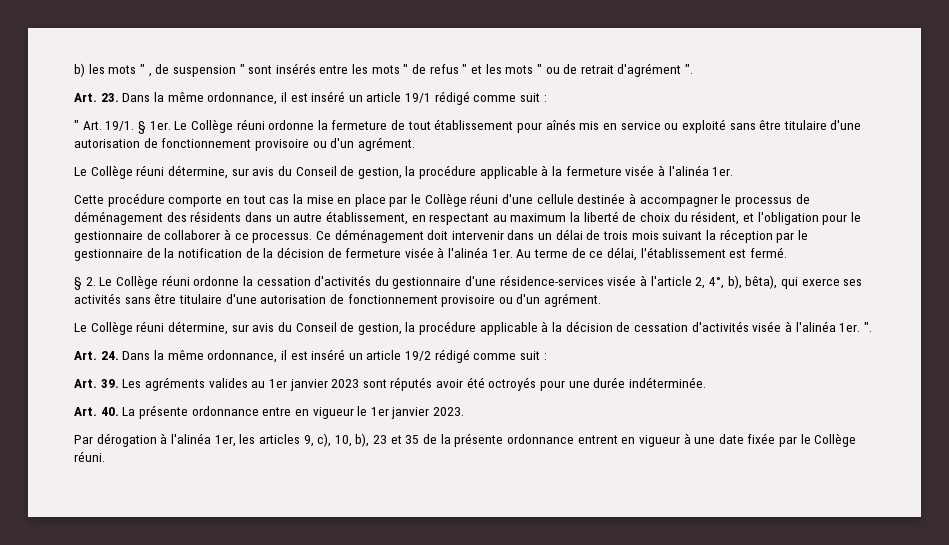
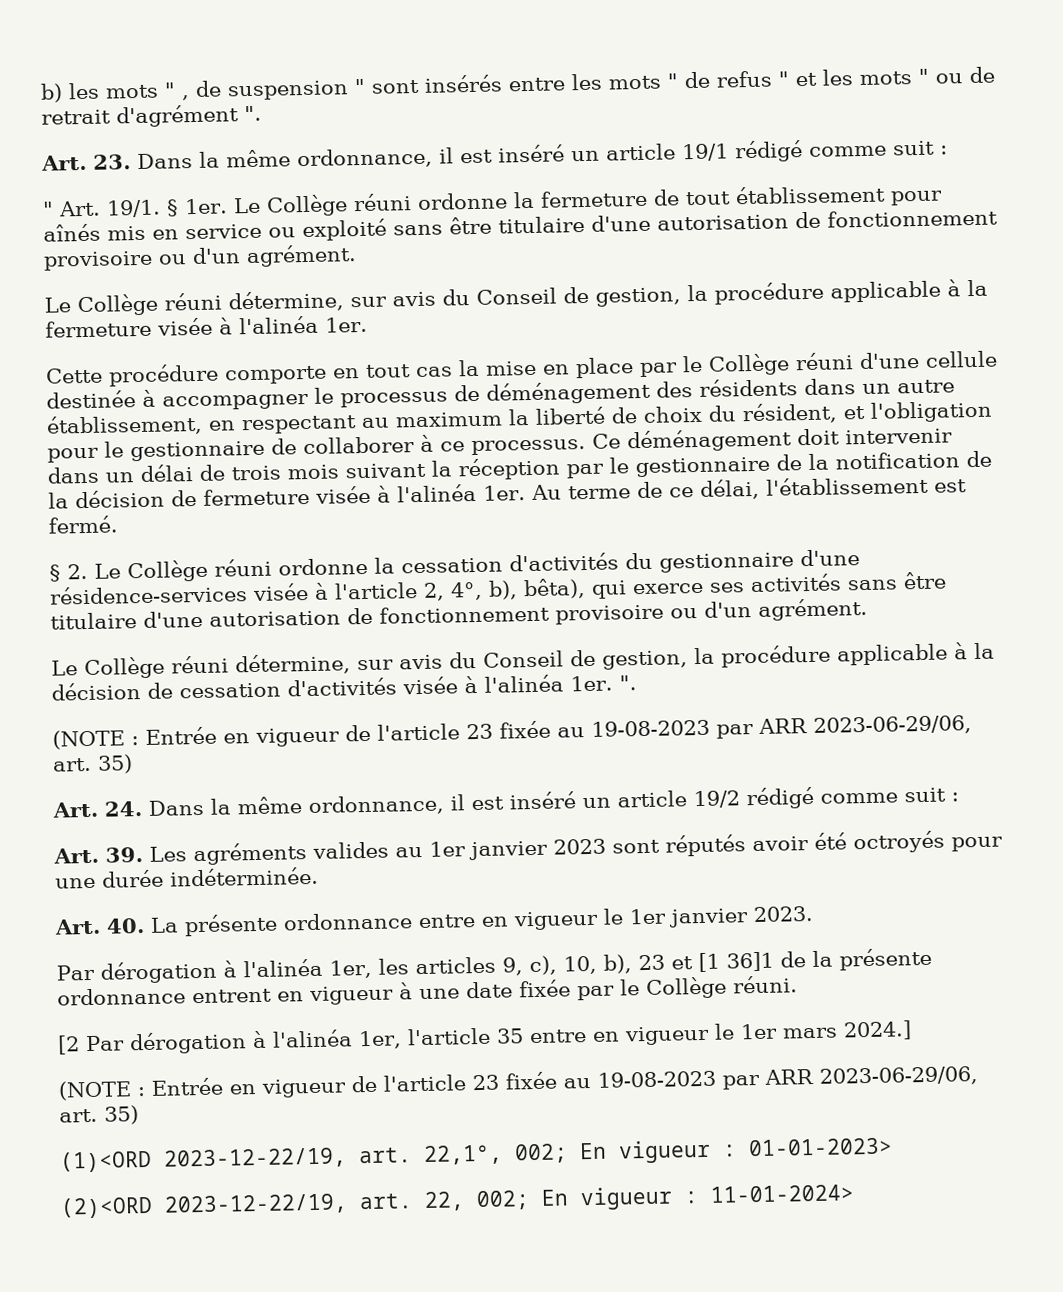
  Le Collège réuni détermine, sur avis du Conseil de gestion, la procédure applicable à la décision de cessation d'activités visée à l'alinéa 1er. ".
+ (NOTE : Entrée en vigueur de l'article 23 fixée au 19-08-2023 par ARR 2023-06-29/06, art. 35)
- Par dérogation à l'alinéa 1er, les articles 9, c), 10, b), 23 et 35 de la présente ordonnance entrent en vigueur à une date fixée par le Collège réuni.
+ Par dérogation à l'alinéa 1er, les articles 9, c), 10, b), 23 et [1 36]1 de la présente ordonnance entrent en vigueur à une date fixée par le Collège réuni.
+ [2 Par dérogation à l'alinéa 1er, l'article 35 entre en vigueur le 1er mars 2024.]
+ (NOTE : Entrée en vigueur de l'article 23 fixée au 19-08-2023 par ARR 2023-06-29/06, art. 35)
+ (1)<ORD 2023-12-22/19, art. 22,1°, 002; En vigueur : 01-01-2023>
+ (2)<ORD 2023-12-22/19, art. 22, 002; En vigueur : 11-01-2024>

